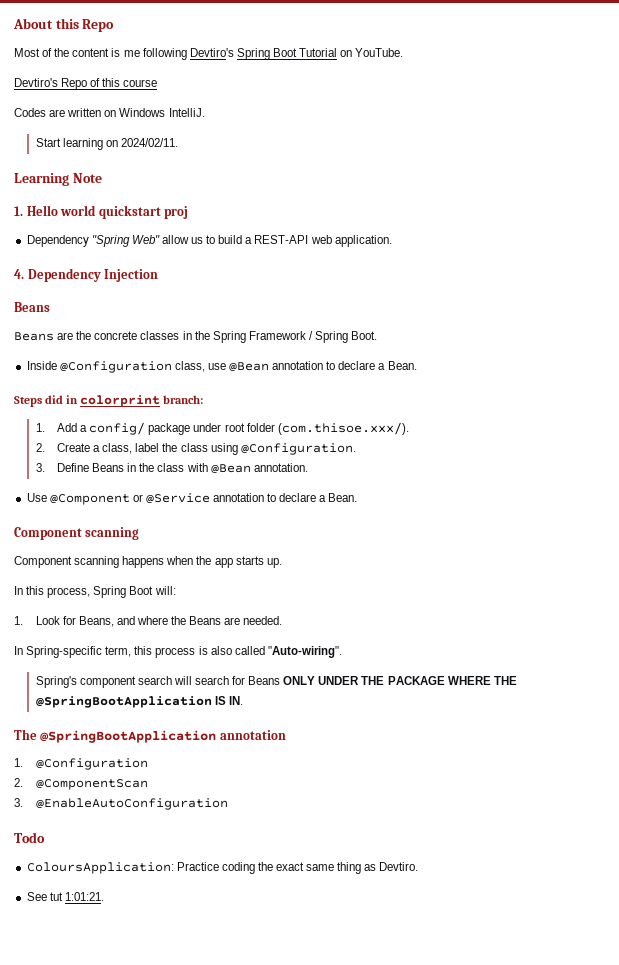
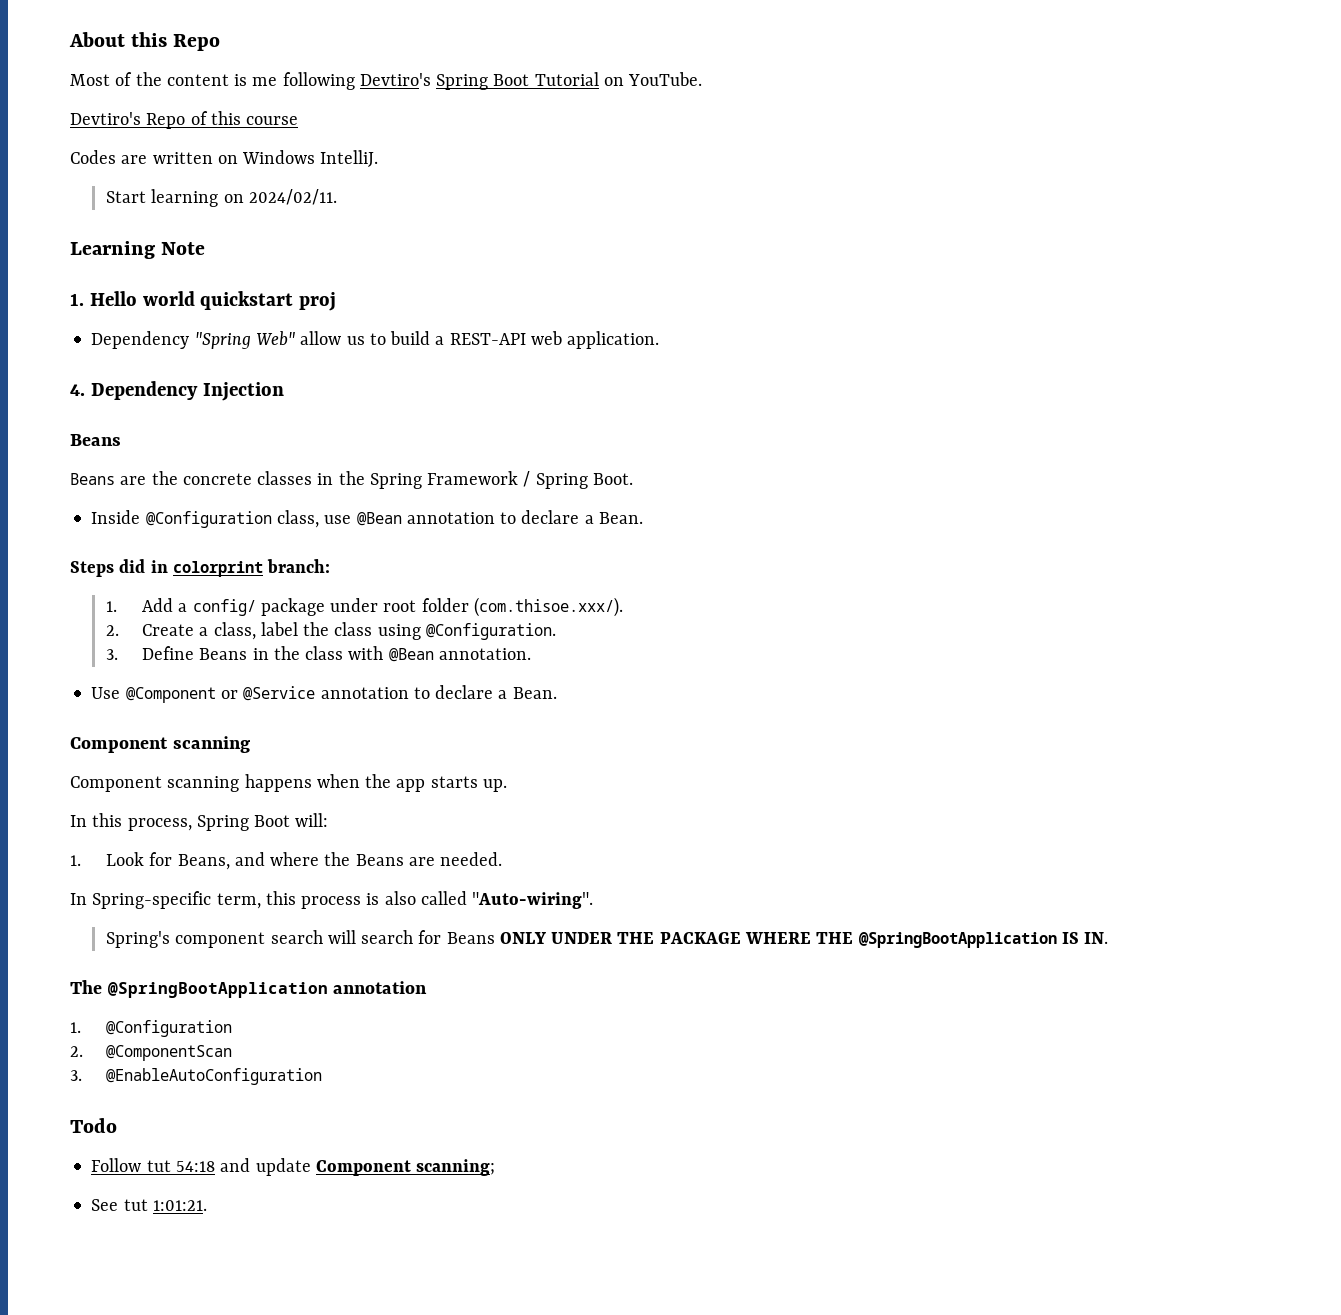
- ColoursApplication: Practice coding the exact same thing as Devtiro.
+ Follow tut 54:18 and update Component scanning;

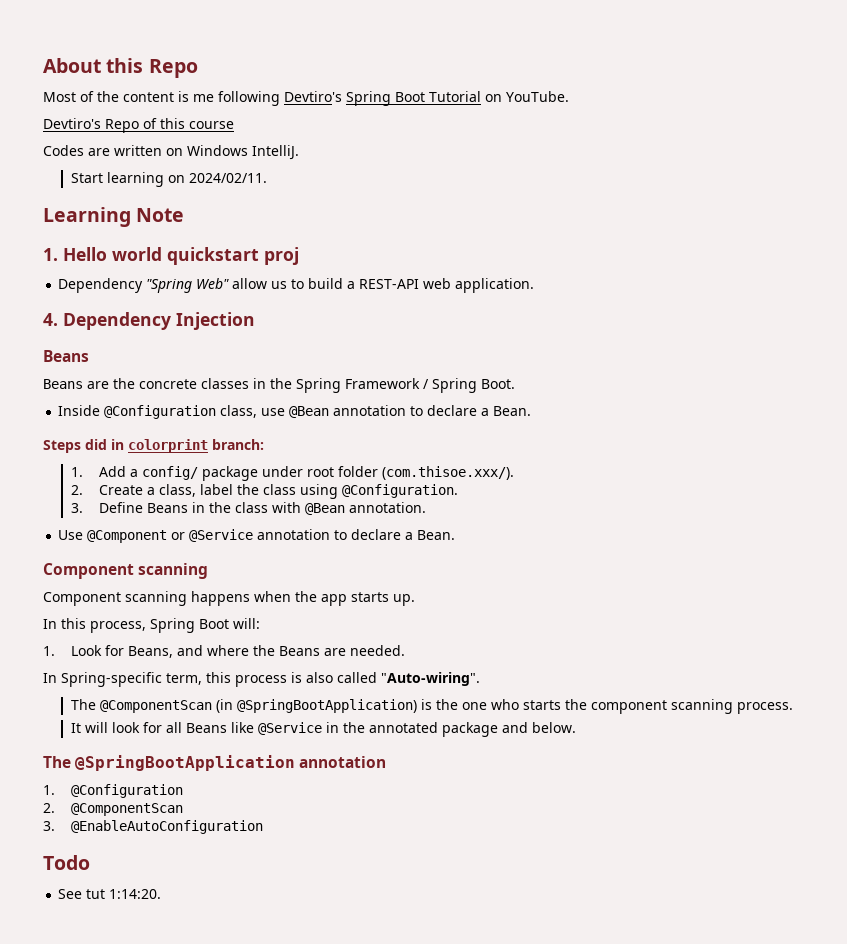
- Spring's component search will search for Beans ONLY UNDER THE PACKAGE WHERE THE @SpringBootApplication IS IN.
+ The @ComponentScan (in @SpringBootApplication) is the one who starts the component scanning process.
+ It will look for all Beans like @Service in the annotated package and below.
- Follow tut 54:18 and update Component scanning;
- See tut 1:01:21.
+ See tut 1:14:20.

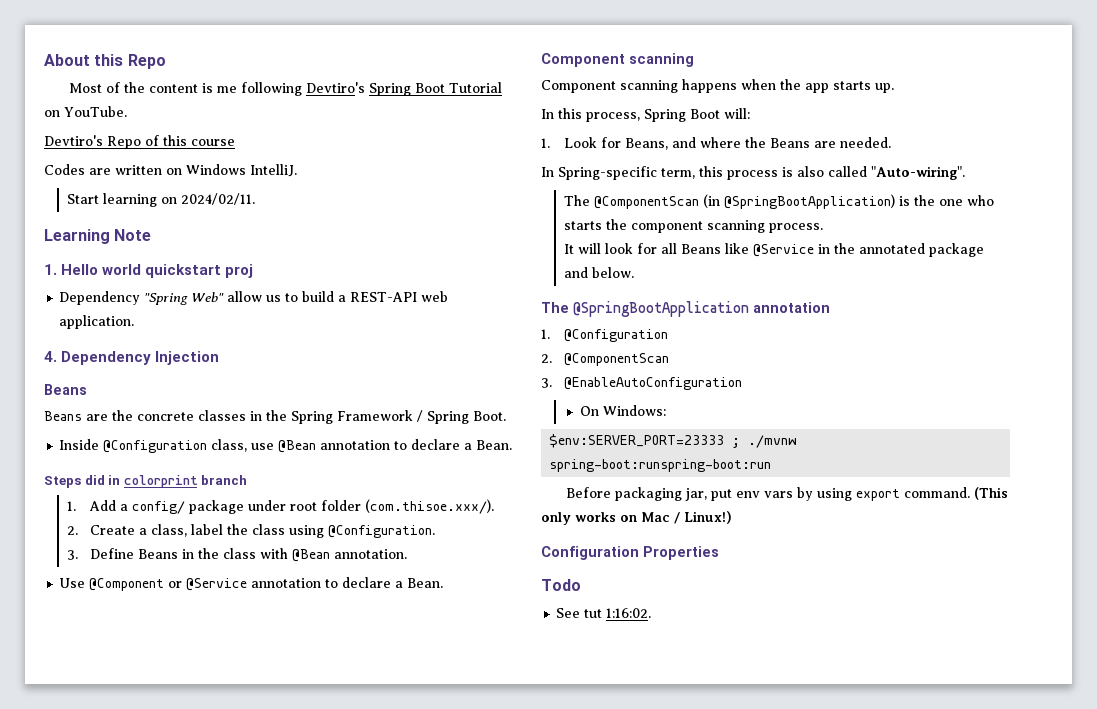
- Steps did in colorprint branch:
+ Steps did in colorprint branch
+ On Windows:
+ $env:SERVER_PORT=23333 ; ./mvnw spring-boot:runspring-boot:run
+ Before packaging jar, put env vars by using export command. (This only works on Mac / Linux!)
+ Configuration Properties
- See tut 1:14:20.
+ See tut 1:16:02.

